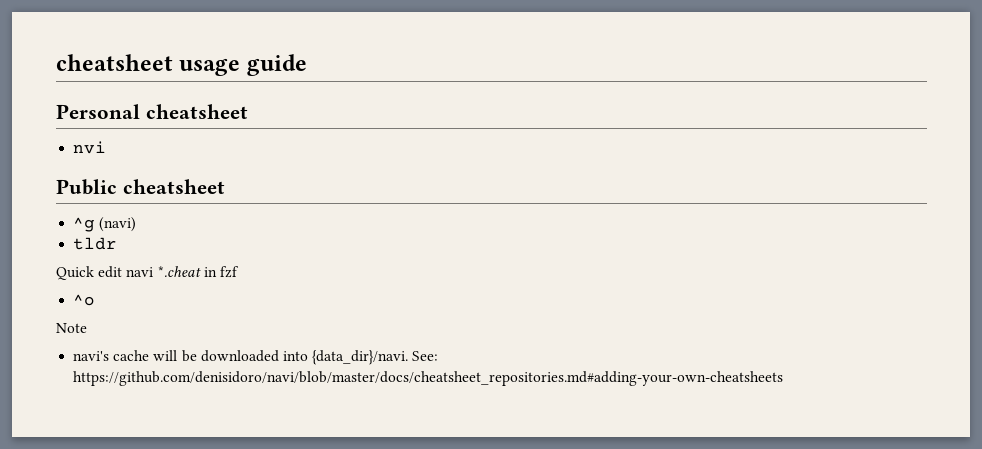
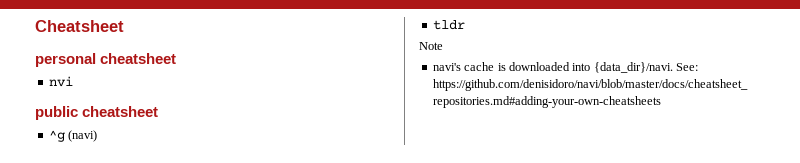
- cheatsheet usage guide
- Personal cheatsheet
+ Cheatsheet
+ personal cheatsheet
- Public cheatsheet
+ public cheatsheet
- Quick edit navi *.cheat in fzf
- ^o
- navi's cache will be downloaded into {data_dir}/navi.
+ navi's cache is downloaded into {data_dir}/navi.

